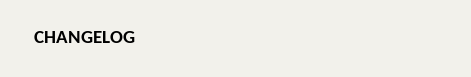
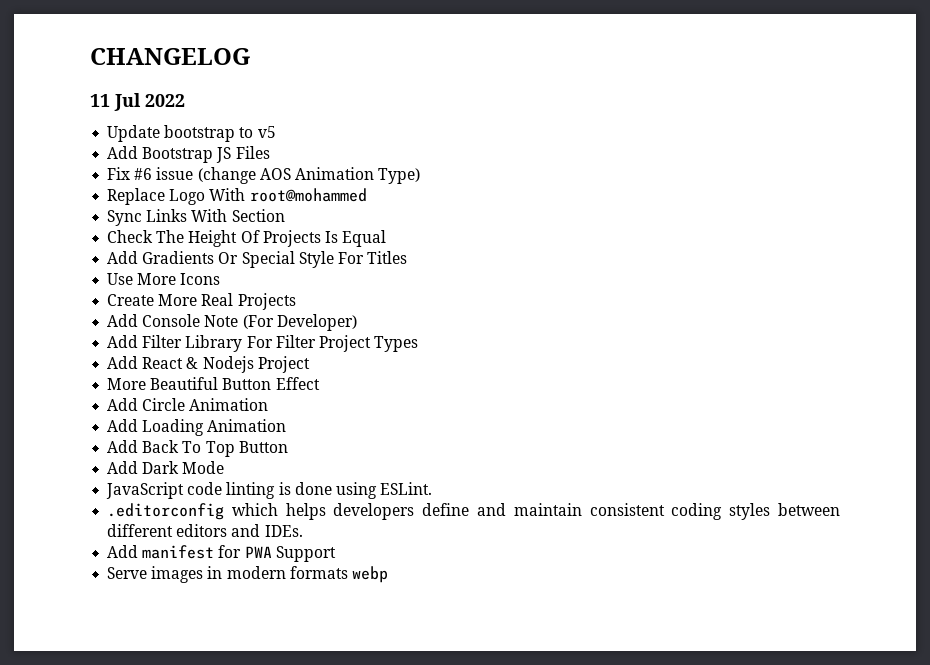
+ 11 Jul 2022
+ Update bootstrap to v5
+ Add Bootstrap JS Files
+ Fix #6 issue (change AOS Animation Type)
+ Replace Logo With root@mohammed
+ Sync Links With Section
+ Check The Height Of Projects Is Equal
+ Add Gradients Or Special Style For Titles
+ Use More Icons
+ Create More Real Projects
+ Add Console Note (For Developer)
+ Add Filter Library For Filter Project Types
+ Add React & Nodejs Project
+ More Beautiful Button Effect
+ Add Circle Animation
+ Add Loading Animation
+ Add Back To Top Button
+ Add Dark Mode
+ JavaScript code linting is done using ESLint.
+ .editorconfig which helps developers define and maintain consistent coding styles between different editors and IDEs.
+ Add manifest for PWA Support
+ Serve images in modern formats webp

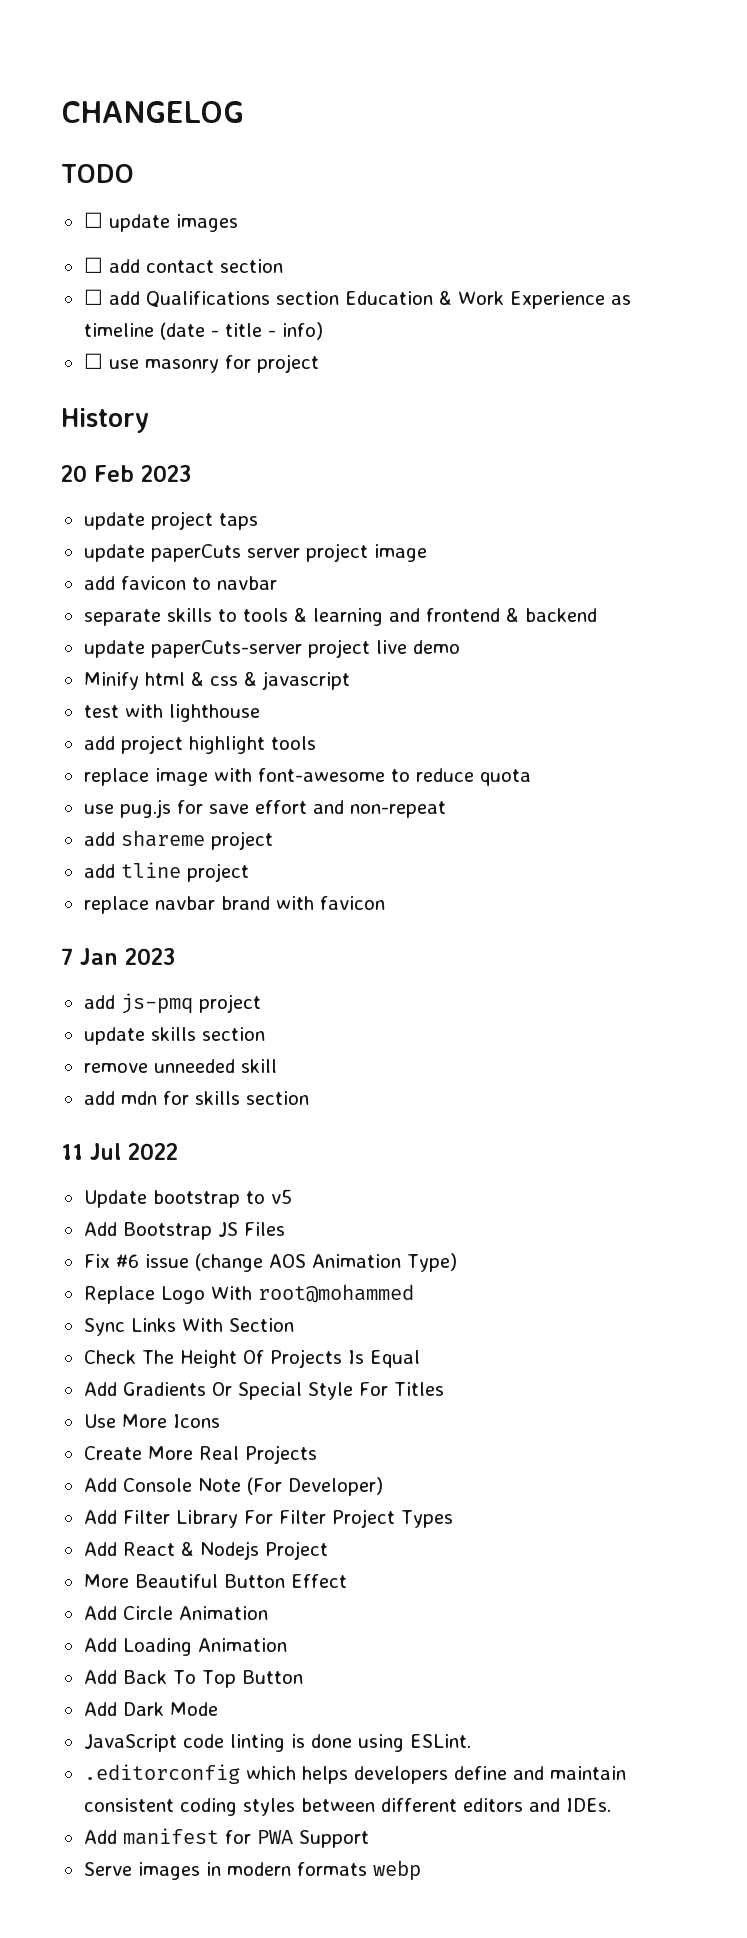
+ TODO
+ ☐ update images
+ ☐ add contact section
+ ☐ add Qualifications section Education & Work Experience as timeline (date - title - info)
+ ☐ use masonry for project
+ History
+ 20 Feb 2023
+ update project taps
+ update paperCuts server project image
+ add favicon to navbar
+ separate skills to tools & learning and frontend & backend
+ update paperCuts-server project live demo
+ Minify html & css & javascript
+ test with lighthouse
+ add project highlight tools
+ replace image with font-awesome to reduce quota
+ use pug.js for save effort and non-repeat
+ add shareme project
+ add tline project
+ replace navbar brand with favicon
+ 7 Jan 2023
+ add js-pmq project
+ update skills section
+ remove unneeded skill
+ add mdn for skills section

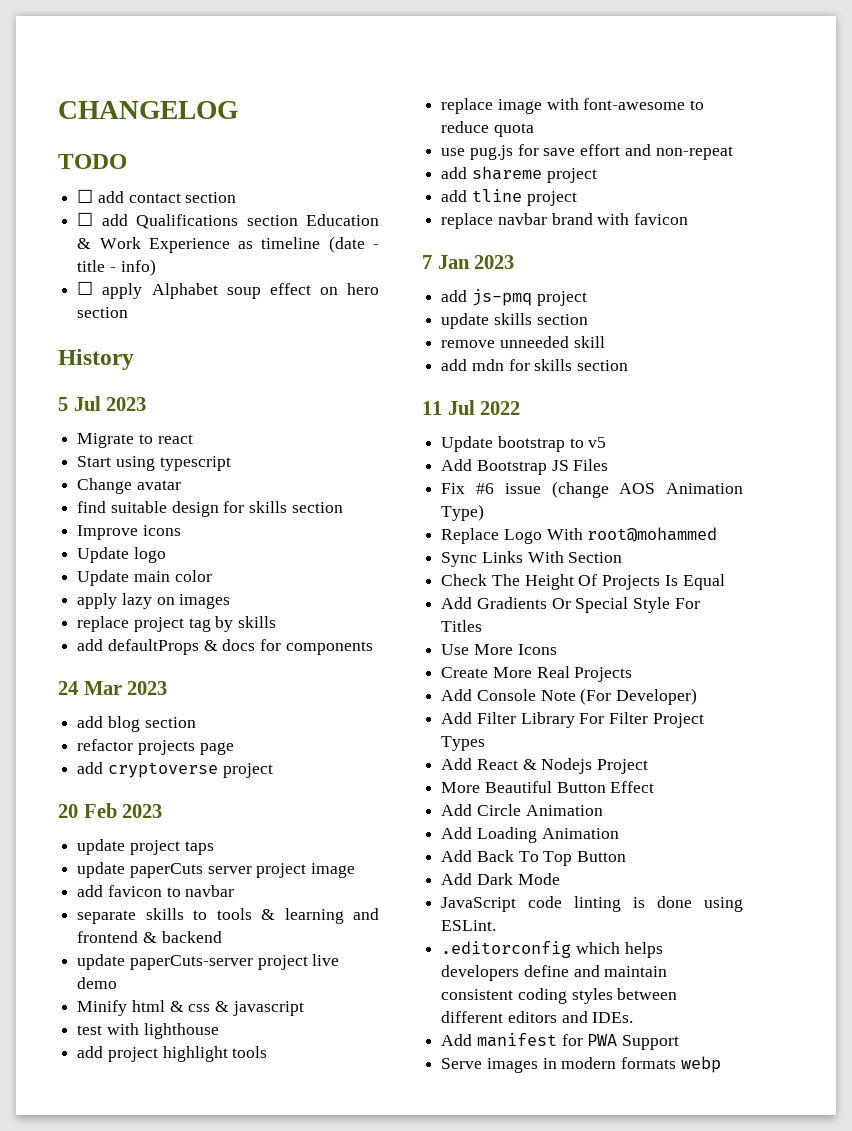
- ☐ update images
- ☐ use masonry for project
+ ☐ apply Alphabet soup effect on hero section
  History
+ 5 Jul 2023
+ Migrate to react
+ Start using typescript
+ Change avatar
+ find suitable design for skills section
+ Improve icons
+ Update logo
+ Update main color
+ apply lazy on images
+ replace project tag by skills
+ add defaultProps & docs for components
+ 24 Mar 2023
+ add blog section
+ refactor projects page
+ add cryptoverse project

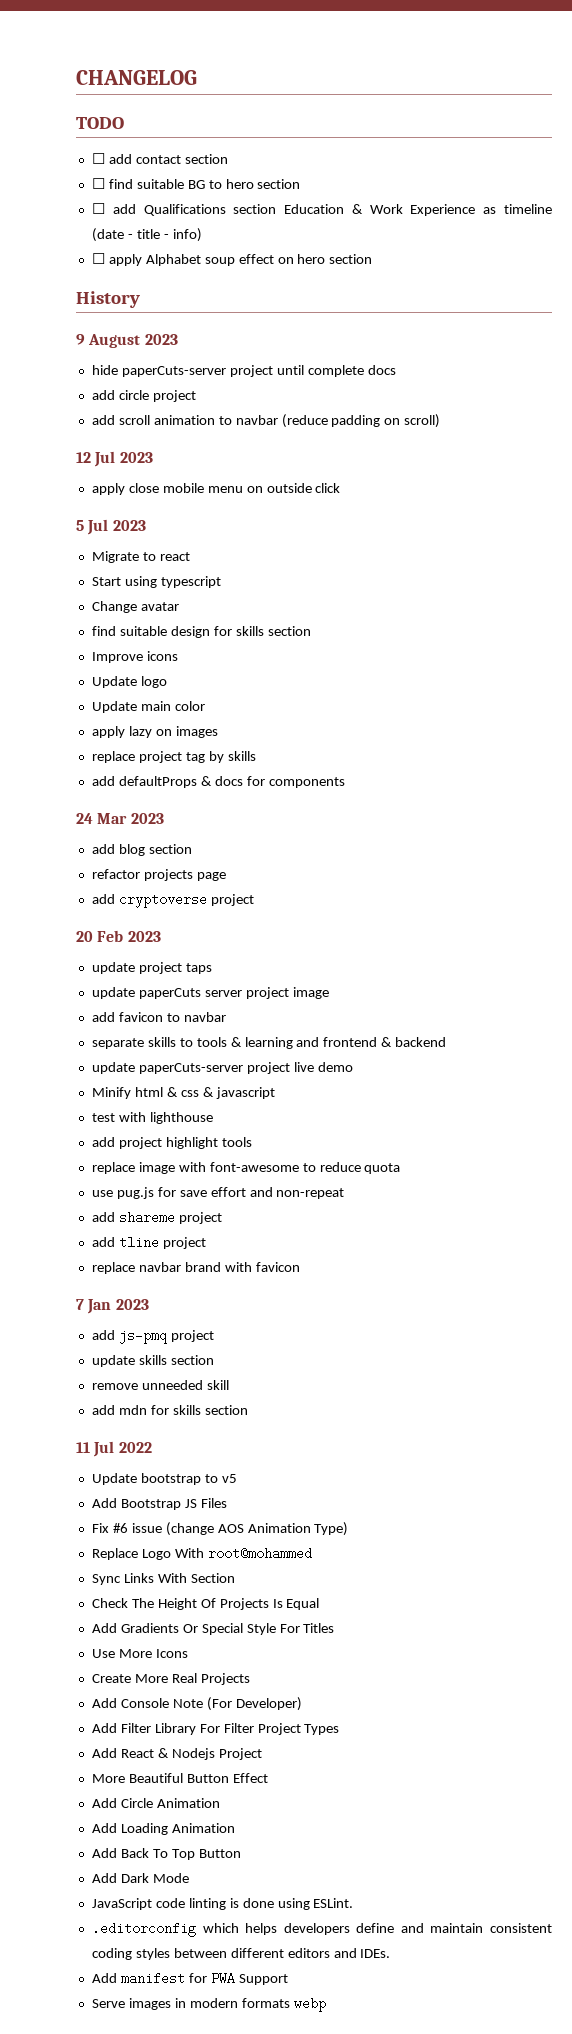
+ ☐ find suitable BG to hero section
+ 9 August 2023
+ hide paperCuts-server project until complete docs
+ add circle project
+ add scroll animation to navbar (reduce padding on scroll)
+ 12 Jul 2023
+ apply close mobile menu on outside click

